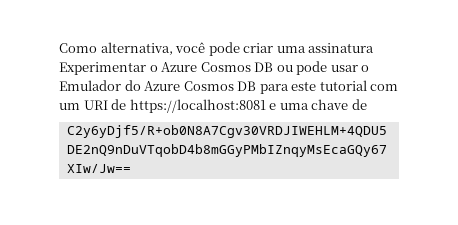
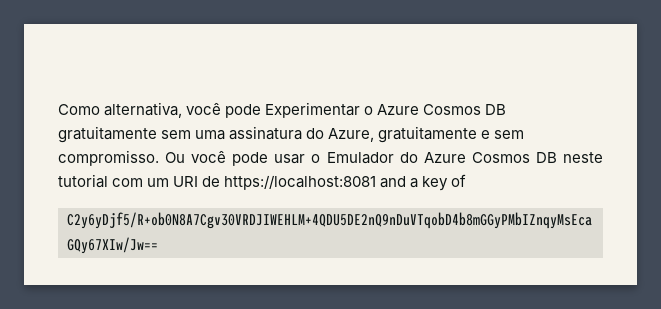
- Como alternativa, você pode criar uma assinatura Experimentar o Azure Cosmos DB ou pode usar o Emulador do Azure Cosmos DB para este tutorial com um URI de https://localhost:8081 e uma chave de
+ Como alternativa, você pode Experimentar o Azure Cosmos DB gratuitamente sem uma assinatura do Azure, gratuitamente e sem compromisso. Ou você pode usar o Emulador do Azure Cosmos DB neste tutorial com um URI de https://localhost:8081 and a key of

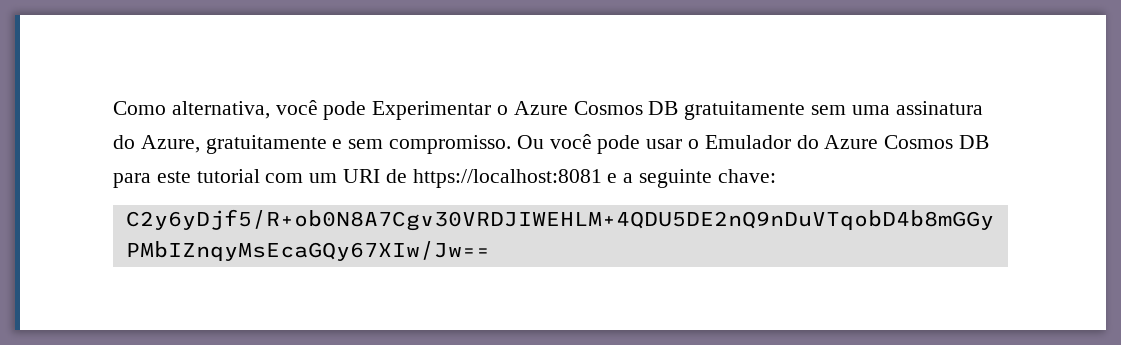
- Ou você pode usar o Emulador do Azure Cosmos DB neste tutorial com um URI de https://localhost:8081 and a key of
+ Ou você pode usar o Emulador do Azure Cosmos DB para este tutorial com um URI de https://localhost:8081 e a seguinte chave:

